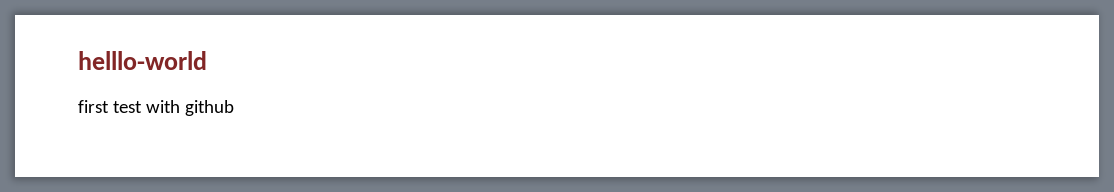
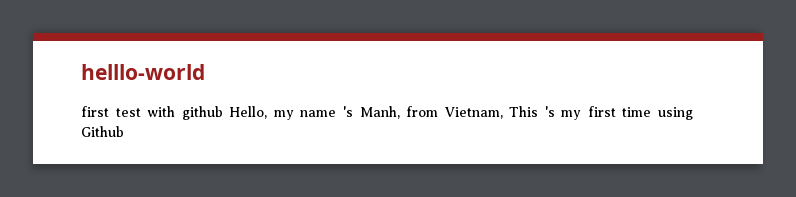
- first test with github
+ first test with github Hello, my name 's Manh, from Vietnam, This 's my first time using Github

